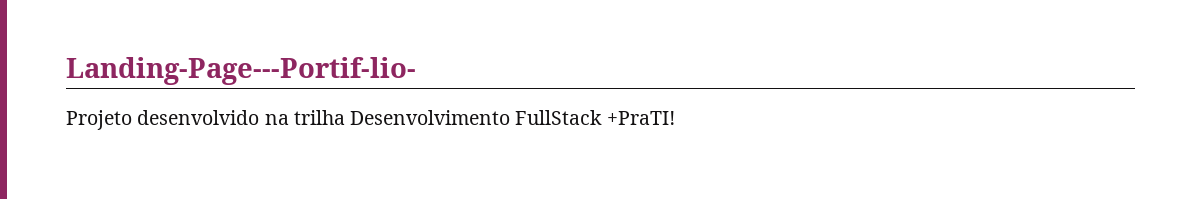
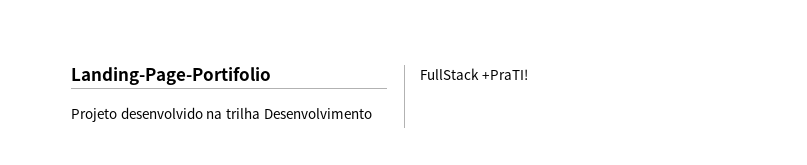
- Landing-Page---Portif-lio-
+ Landing-Page-Portifolio

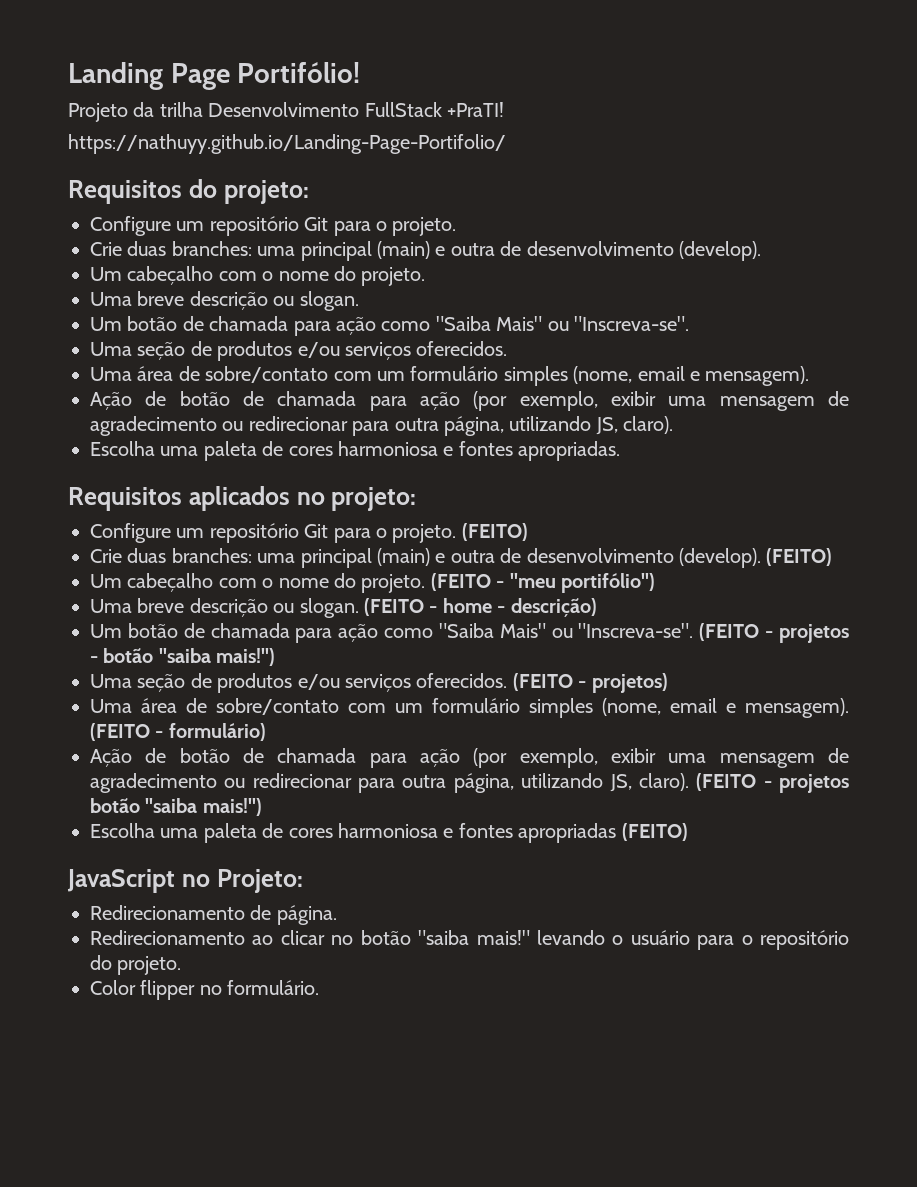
- Landing-Page-Portifolio
+ Landing Page Portifólio!
- Projeto desenvolvido na trilha Desenvolvimento FullStack +PraTI!
+ Projeto da trilha Desenvolvimento FullStack +PraTI!
+ https://nathuyy.github.io/Landing-Page-Portifolio/
+ Requisitos do projeto:
+ Configure um repositório Git para o projeto.
+ Crie duas branches: uma principal (main) e outra de desenvolvimento (develop).
+ Um cabeçalho com o nome do projeto.
+ Uma breve descrição ou slogan.
+ Um botão de chamada para ação como "Saiba Mais" ou "Inscreva-se".
+ Uma seção de produtos e/ou serviços oferecidos.
+ Uma área de sobre/contato com um formulário simples (nome, email e mensagem).
+ Ação de botão de chamada para ação (por exemplo, exibir uma mensagem de agradecimento ou redirecionar para outra página, utilizando JS, claro).
+ Escolha uma paleta de cores harmoniosa e fontes apropriadas.
+ Requisitos aplicados no projeto:
+ Configure um repositório Git para o projeto. (FEITO)
+ Crie duas branches: uma principal (main) e outra de desenvolvimento (develop). (FEITO)
+ Um cabeçalho com o nome do projeto. (FEITO - "meu portifólio")
+ Uma breve descrição ou slogan. (FEITO - home - descrição)
+ Um botão de chamada para ação como "Saiba Mais" ou "Inscreva-se". (FEITO - projetos - botão "saiba mais!")
+ Uma seção de produtos e/ou serviços oferecidos. (FEITO - projetos)
+ Uma área de sobre/contato com um formulário simples (nome, email e mensagem). (FEITO - formulário)
+ Ação de botão de chamada para ação (por exemplo, exibir uma mensagem de agradecimento ou redirecionar para outra página, utilizando JS, claro). (FEITO - projetos botão "saiba mais!")
+ Escolha uma paleta de cores harmoniosa e fontes apropriadas (FEITO)
+ JavaScript no Projeto:
+ Redirecionamento de página.
+ Redirecionamento ao clicar no botão "saiba mais!" levando o usuário para o repositório do projeto.
+ Color flipper no formulário.

